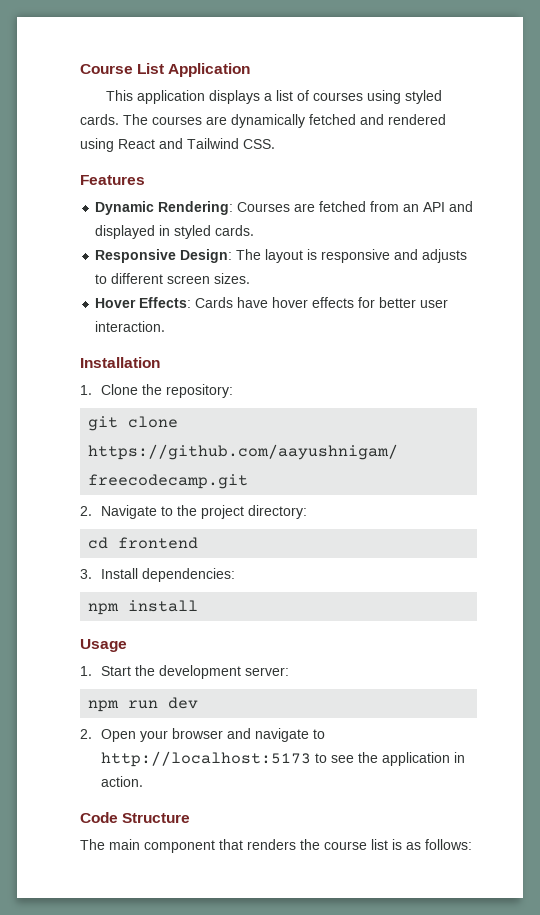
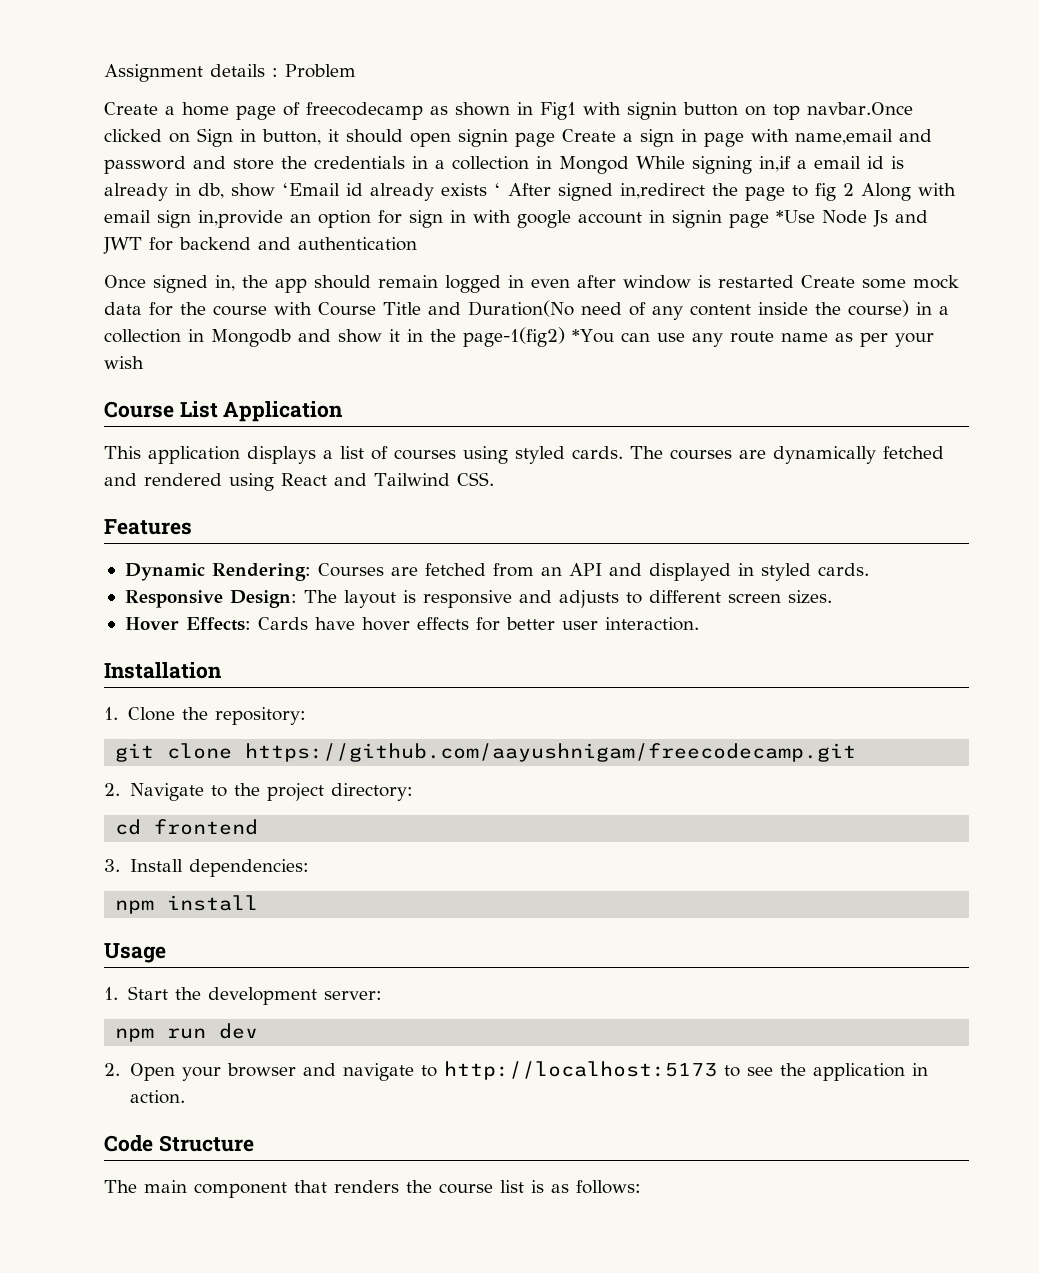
+ Assignment details : Problem
+ Create a home page of freecodecamp as shown in Fig1 with signin button on top navbar.Once clicked on Sign in button, it should open signin page Create a sign in page with name,email and password and store the credentials in a collection in Mongod While signing in,if a email id is already in db, show ‘Email id already exists ‘ After signed in,redirect the page to fig 2 Along with email sign in,provide an option for sign in with google account in signin page *Use Node Js and JWT for backend and authentication
+ Once signed in, the app should remain logged in even after window is restarted Create some mock data for the course with Course Title and Duration(No need of any content inside the course) in a collection in Mongodb and show it in the page-1(fig2) *You can use any route name as per your wish

